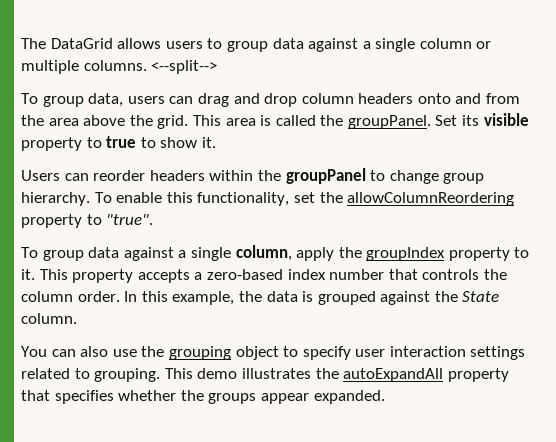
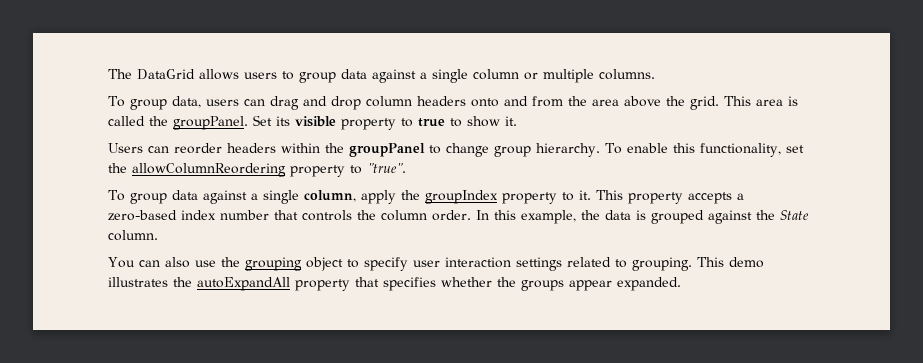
- <--split-->

